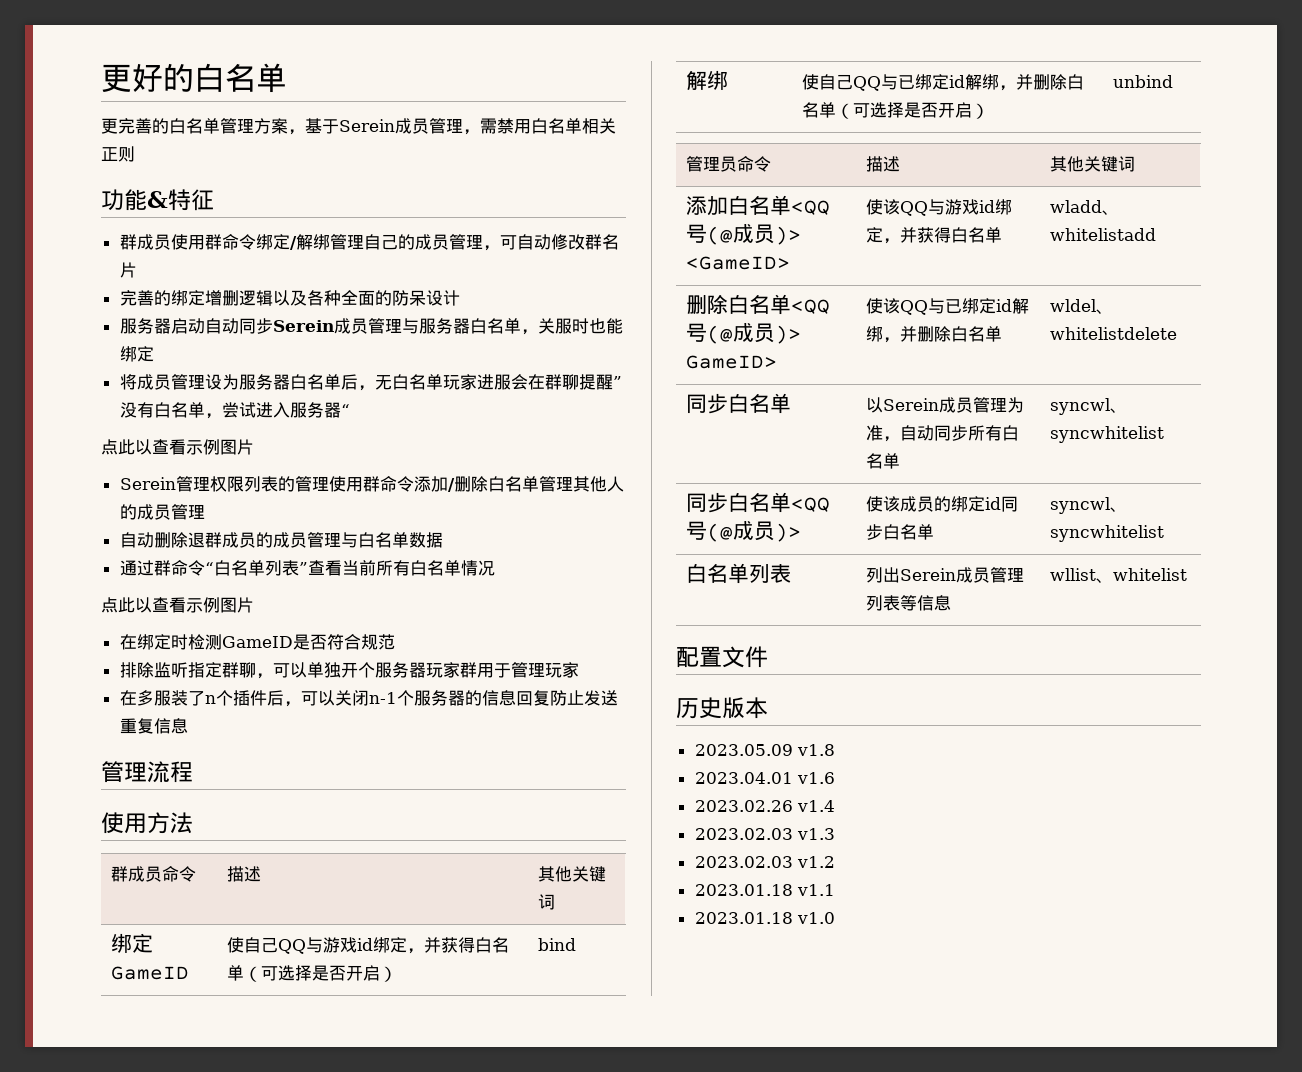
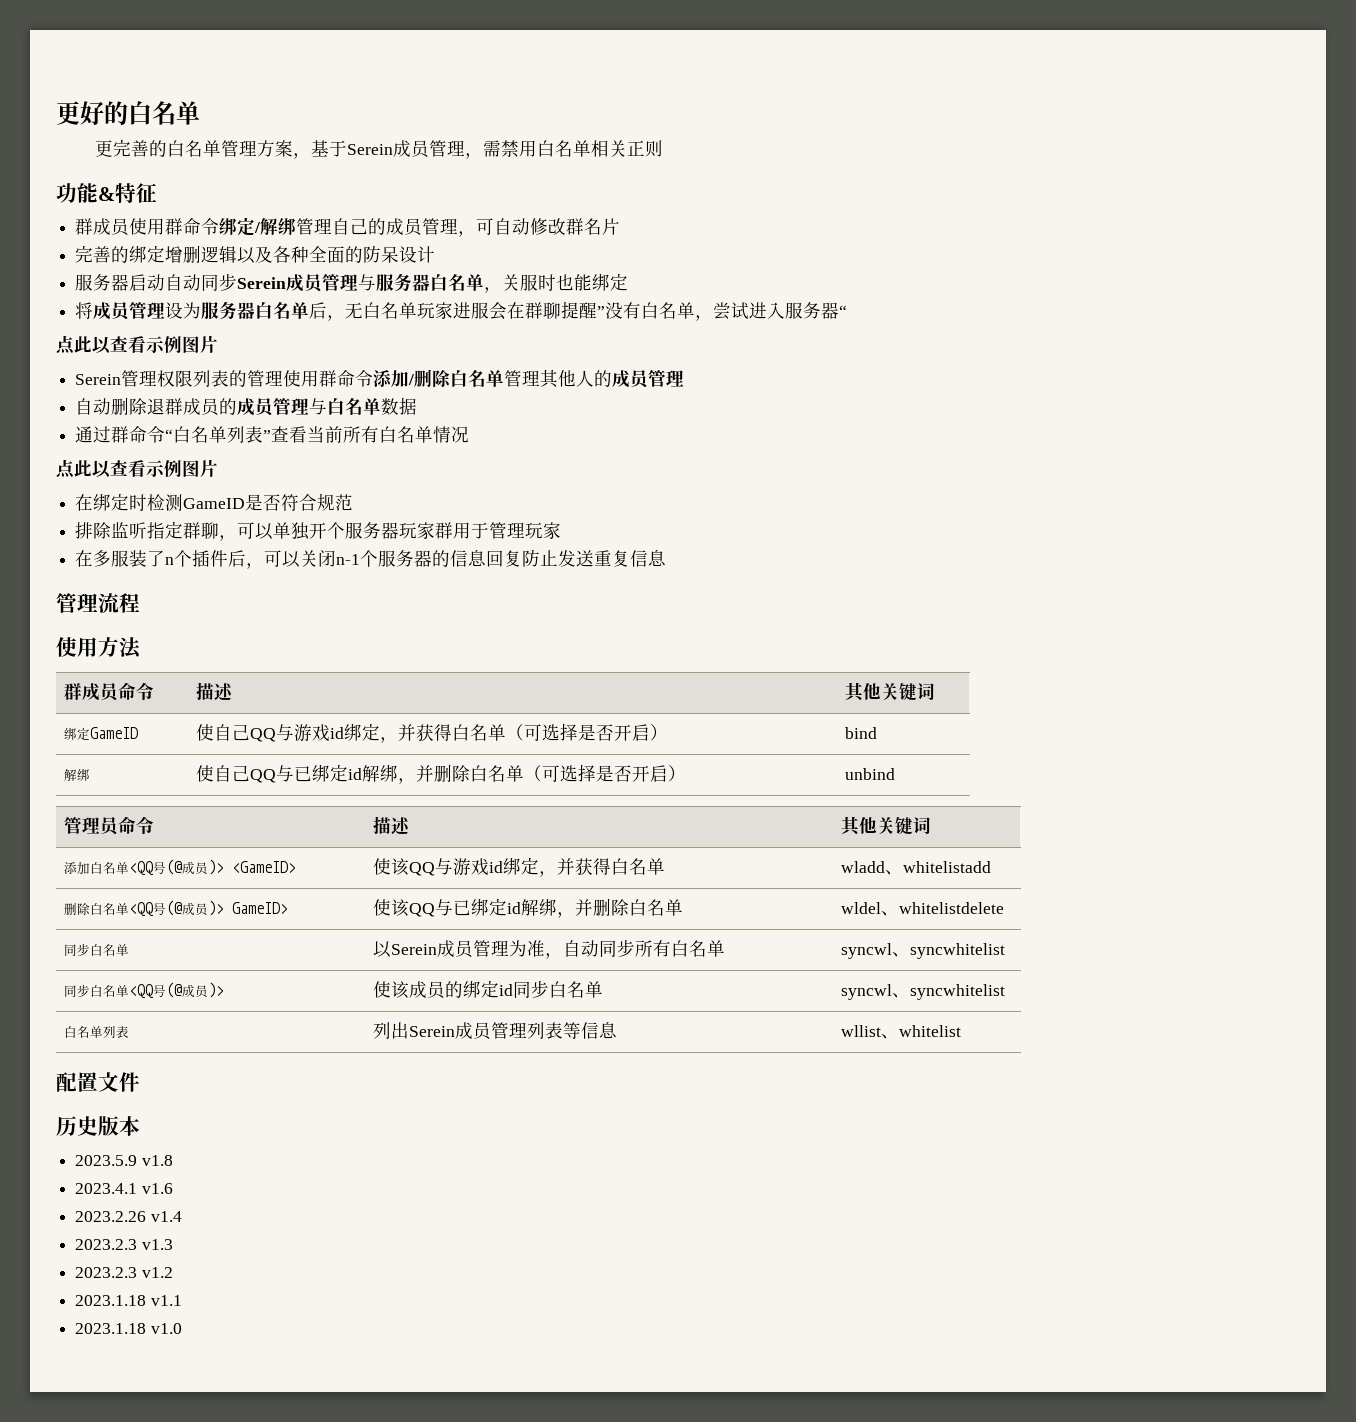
- 2023.05.09 v1.8
+ 2023.5.9 v1.8
- 2023.04.01 v1.6
+ 2023.4.1 v1.6
- 2023.02.26 v1.4
+ 2023.2.26 v1.4
- 2023.02.03 v1.3
+ 2023.2.3 v1.3
- 2023.02.03 v1.2
+ 2023.2.3 v1.2
- 2023.01.18 v1.1
+ 2023.1.18 v1.1
- 2023.01.18 v1.0
+ 2023.1.18 v1.0

